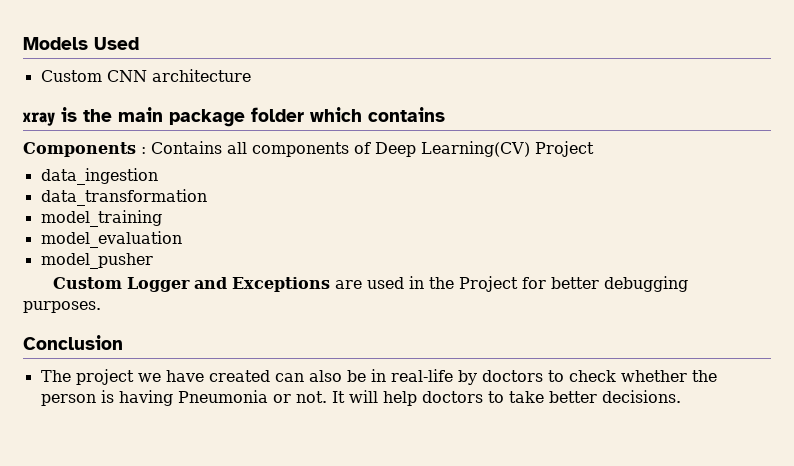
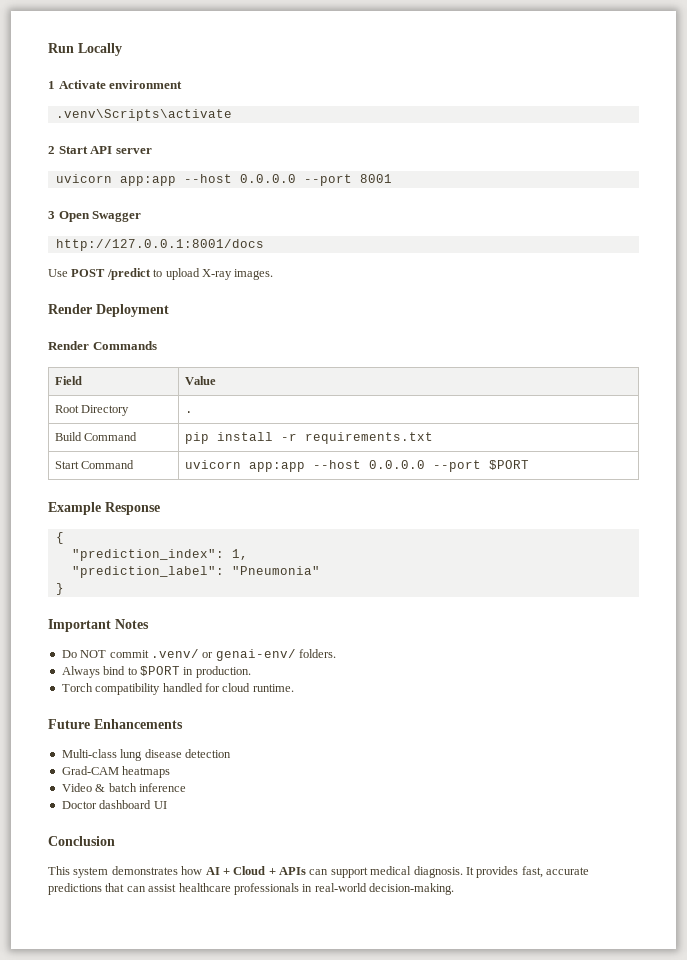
- Models Used
- Custom CNN architecture
- xray is the main package folder which contains
- Components : Contains all components of Deep Learning(CV) Project
- data_ingestion
- data_transformation
- model_training
- model_evaluation
- model_pusher
- Custom Logger and Exceptions are used in the Project for better debugging purposes.
+ Run Locally
+ 1 Activate environment
+ .venv\Scripts\activate
+ 2 Start API server
+ uvicorn app:app --host 0.0.0.0 --port 8001
+ 3 Open Swagger
+ http://127.0.0.1:8001/docs
+ Use POST /predict to upload X-ray images.
+ Render Deployment
+ Render Commands
+ Field | Value
+ Root Directory | .
+ Build Command | pip install -r requirements.txt
+ Start Command | uvicorn app:app --host 0.0.0.0 --port $PORT
+ Example Response
+ {
+ "prediction_index": 1,
+ "prediction_label": "Pneumonia"
+ }
+ Important Notes
+ Do NOT commit .venv/ or genai-env/ folders.
+ Always bind to $PORT in production.
+ Torch compatibility handled for cloud runtime.
+ Future Enhancements
+ Multi-class lung disease detection
+ Grad-CAM heatmaps
+ Video & batch inference
+ Doctor dashboard UI
  Conclusion
- The project we have created can also be in real-life by doctors to check whether the person is having Pneumonia or not. It will help doctors to take better decisions.
+ This system demonstrates how AI + Cloud + APIs can support medical diagnosis. It provides fast, accurate predictions that can assist healthcare professionals in real-world decision-making.

